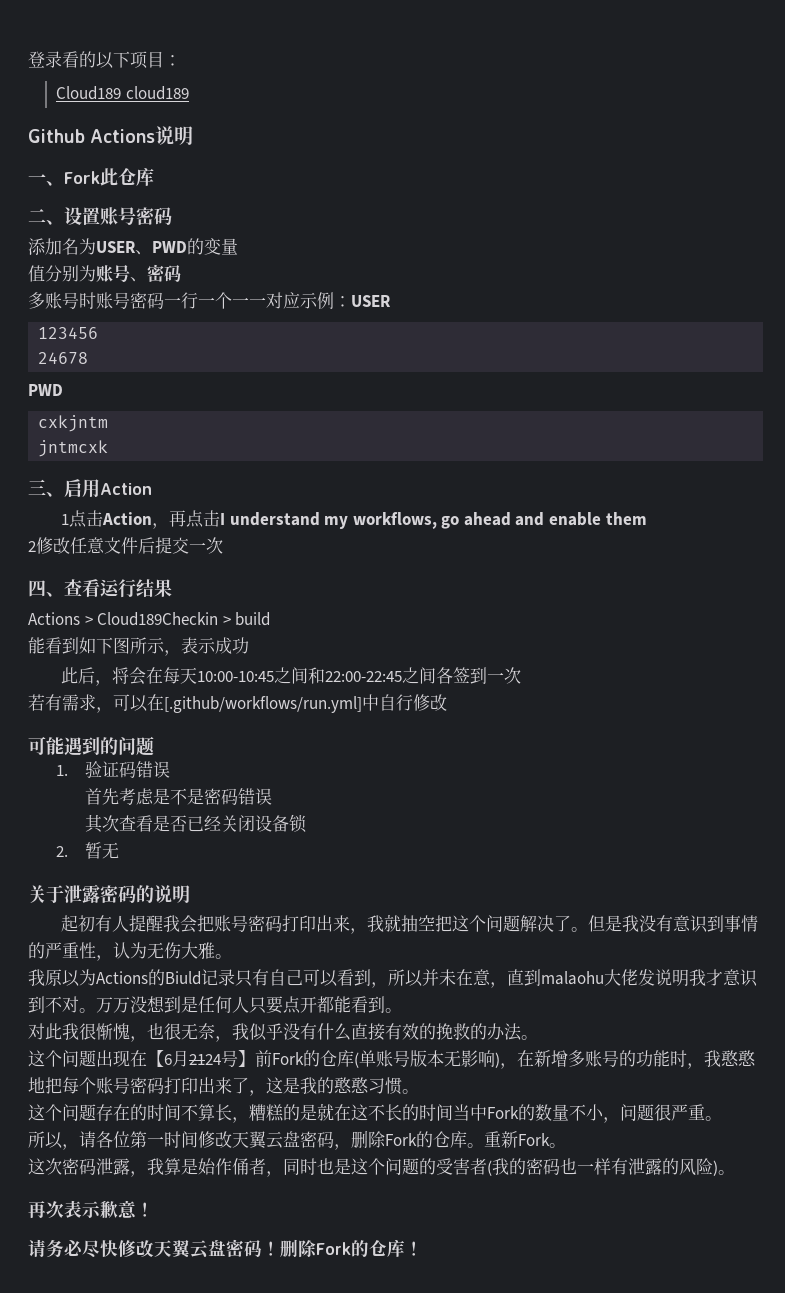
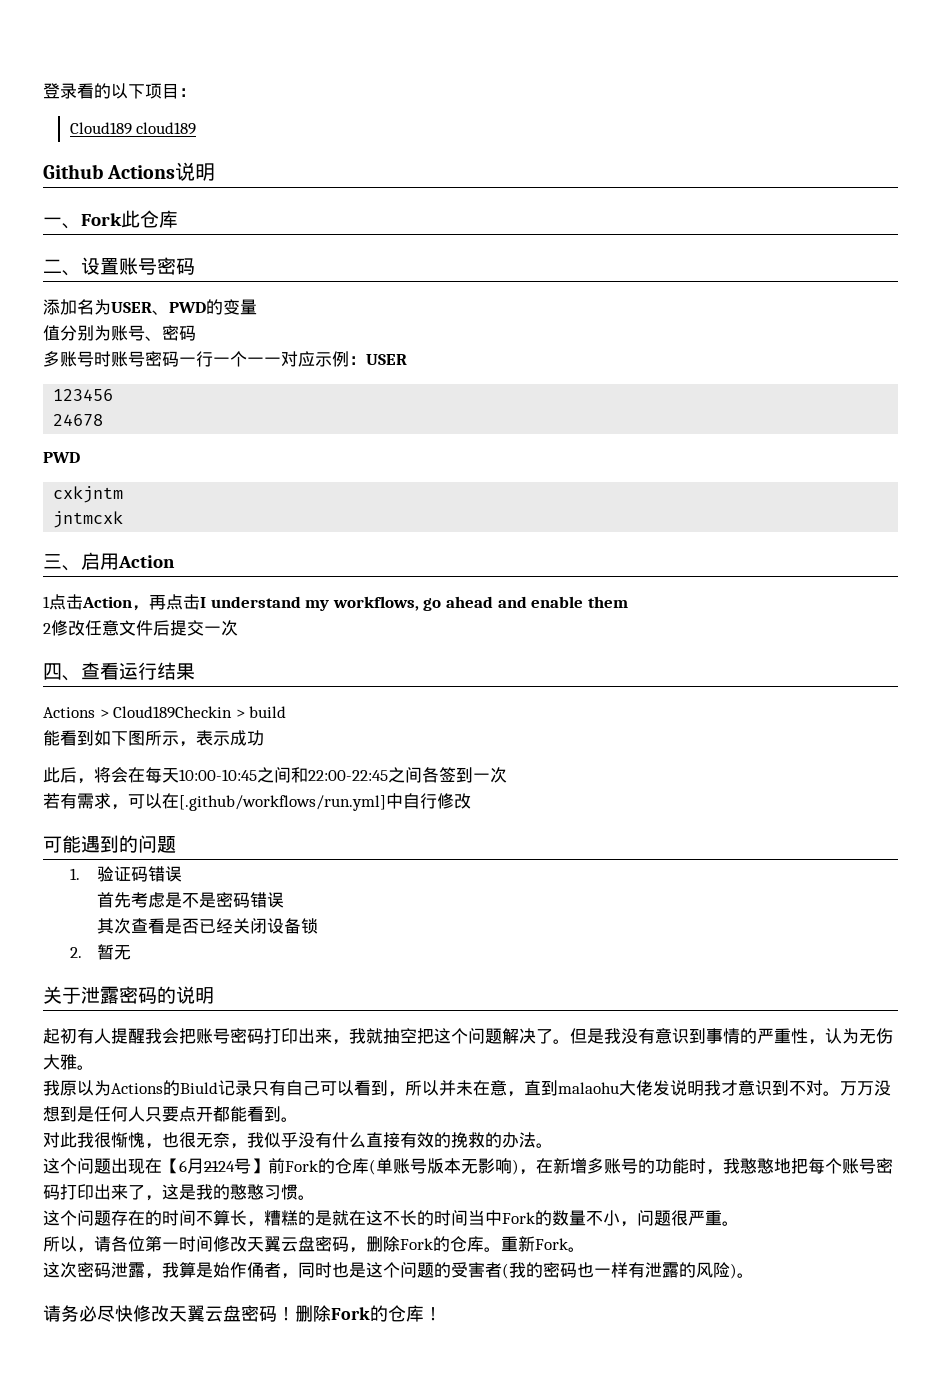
- 再次表示歉意！

